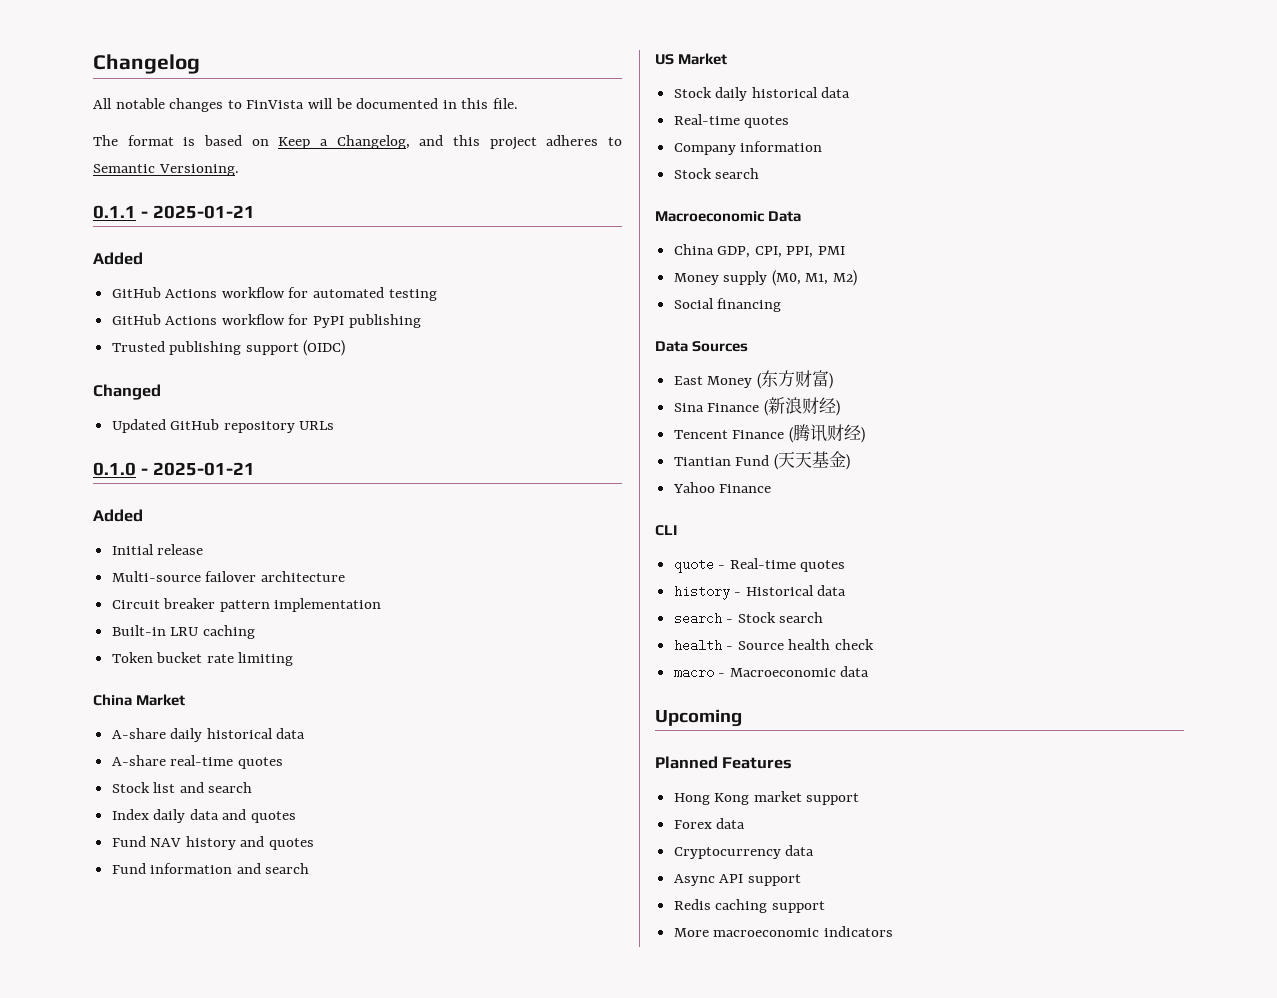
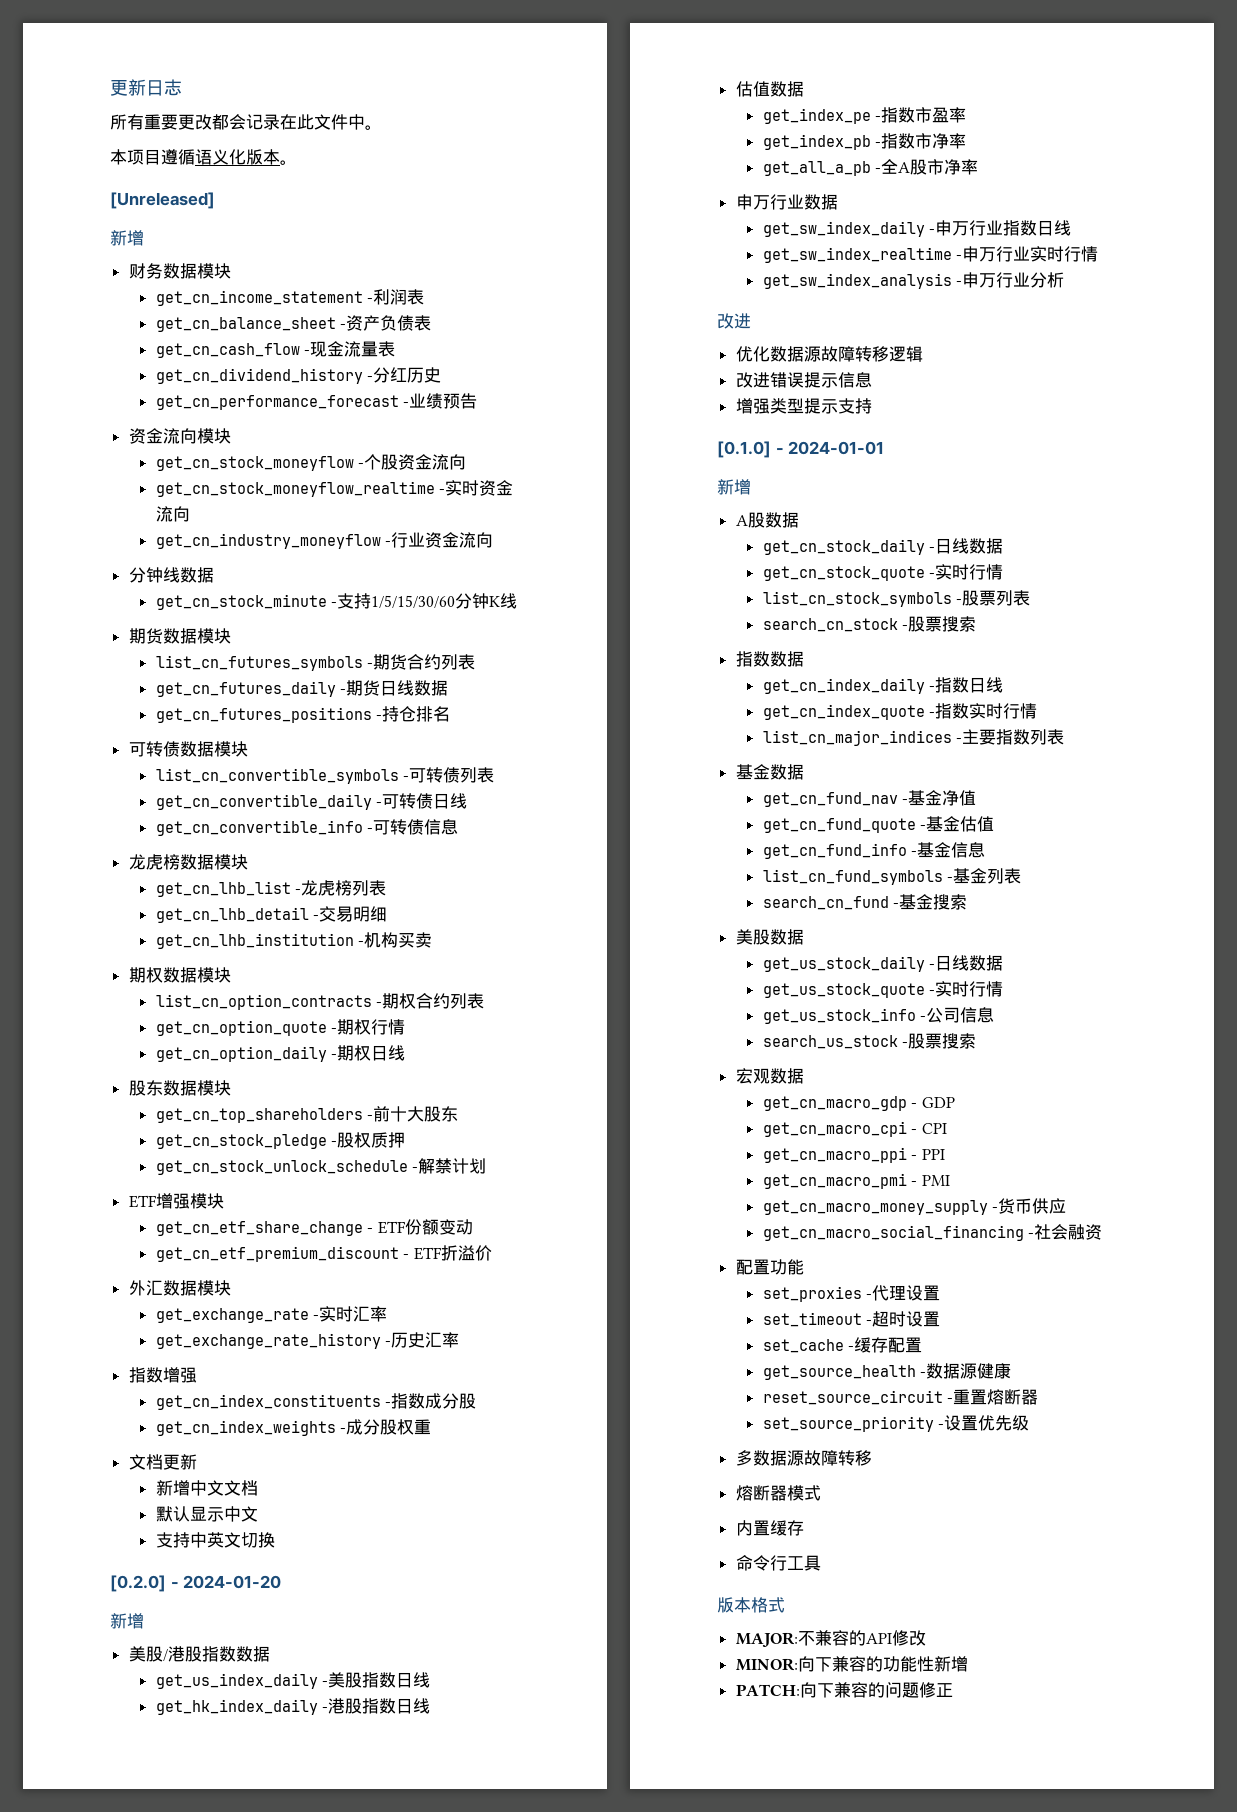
- Changelog
- All notable changes to FinVista will be documented in this file.
- The format is based on Keep a Changelog, and this project adheres to Semantic Versioning.
- 0.1.1 - 2025-01-21
- Added
- GitHub Actions workflow for automated testing
- GitHub Actions workflow for PyPI publishing
- Trusted publishing support (OIDC)
- Changed
- Updated GitHub repository URLs
- 0.1.0 - 2025-01-21
- Added
- Initial release
- Multi-source failover architecture
- Circuit breaker pattern implementation
- Built-in LRU caching
- Token bucket rate limiting
- China Market
- A-share daily historical data
- A-share real-time quotes
- Stock list and search
- Index daily data and quotes
- Fund NAV history and quotes
- Fund information and search
- US Market
- Stock daily historical data
- Real-time quotes
- Company information
- Stock search
- Macroeconomic Data
- China GDP, CPI, PPI, PMI
- Money supply (M0, M1, M2)
- Social financing
- Data Sources
- East Money (东方财富)
- Sina Finance (新浪财经)
- Tencent Finance (腾讯财经)
- Tiantian Fund (天天基金)
- Yahoo Finance
- CLI
- quote - Real-time quotes
- history - Historical data
- search - Stock search
- health - Source health check
- macro - Macroeconomic data
- Upcoming
- Planned Features
- Hong Kong market support
- Forex data
- Cryptocurrency data
- Async API support
- Redis caching support
- More macroeconomic indicators
+ 更新日志
+ 所有重要更改都会记录在此文件中。
+ 本项目遵循语义化版本。
+ [Unreleased]
+ 新增
+ 财务数据模块
+ get_cn_income_statement -利润表
+ get_cn_balance_sheet -资产负债表
+ get_cn_cash_flow -现金流量表
+ get_cn_dividend_history -分红历史
+ get_cn_performance_forecast -业绩预告
+ 资金流向模块
+ get_cn_stock_moneyflow -个股资金流向
+ get_cn_stock_moneyflow_realtime -实时资金流向
+ get_cn_industry_moneyflow -行业资金流向
+ 分钟线数据
+ get_cn_stock_minute -支持1/5/15/30/60分钟K线
+ 期货数据模块
+ list_cn_futures_symbols -期货合约列表
+ get_cn_futures_daily -期货日线数据
+ get_cn_futures_positions -持仓排名
+ 可转债数据模块
+ list_cn_convertible_symbols -可转债列表
+ get_cn_convertible_daily -可转债日线
+ get_cn_convertible_info -可转债信息
+ 龙虎榜数据模块
+ get_cn_lhb_list -龙虎榜列表
+ get_cn_lhb_detail -交易明细
+ get_cn_lhb_institution -机构买卖
+ 期权数据模块
+ list_cn_option_contracts -期权合约列表
+ get_cn_option_quote -期权行情
+ get_cn_option_daily -期权日线
+ 股东数据模块
+ get_cn_top_shareholders -前十大股东
+ get_cn_stock_pledge -股权质押
+ get_cn_stock_unlock_schedule -解禁计划
+ ETF增强模块
+ get_cn_etf_share_change - ETF份额变动
+ get_cn_etf_premium_discount - ETF折溢价
+ 外汇数据模块
+ get_exchange_rate -实时汇率
+ get_exchange_rate_history -历史汇率
+ 指数增强
+ get_cn_index_constituents -指数成分股
+ get_cn_index_weights -成分股权重
+ 文档更新
+ 新增中文文档
+ 默认显示中文
+ 支持中英文切换
+ [0.2.0] - 2024-01-20
+ 新增
+ 美股/港股指数数据
+ get_us_index_daily -美股指数日线
+ get_hk_index_daily -港股指数日线
+ 估值数据
+ get_index_pe -指数市盈率
+ get_index_pb -指数市净率
+ get_all_a_pb -全A股市净率
+ 申万行业数据
+ get_sw_index_daily -申万行业指数日线
+ get_sw_index_realtime -申万行业实时行情
+ get_sw_index_analysis -申万行业分析
+ 改进
+ 优化数据源故障转移逻辑
+ 改进错误提示信息
+ 增强类型提示支持
+ [0.1.0] - 2024-01-01
+ 新增
+ A股数据
+ get_cn_stock_daily -日线数据
+ get_cn_stock_quote -实时行情
+ list_cn_stock_symbols -股票列表
+ search_cn_stock -股票搜索
+ 指数数据
+ get_cn_index_daily -指数日线
+ get_cn_index_quote -指数实时行情
+ list_cn_major_indices -主要指数列表
+ 基金数据
+ get_cn_fund_nav -基金净值
+ get_cn_fund_quote -基金估值
+ get_cn_fund_info -基金信息
+ list_cn_fund_symbols -基金列表
+ search_cn_fund -基金搜索
+ 美股数据
+ get_us_stock_daily -日线数据
+ get_us_stock_quote -实时行情
+ get_us_stock_info -公司信息
+ search_us_stock -股票搜索
+ 宏观数据
+ get_cn_macro_gdp - GDP
+ get_cn_macro_cpi - CPI
+ get_cn_macro_ppi - PPI
+ get_cn_macro_pmi - PMI
+ get_cn_macro_money_supply -货币供应
+ get_cn_macro_social_financing -社会融资
+ 配置功能
+ set_proxies -代理设置
+ set_timeout -超时设置
+ set_cache -缓存配置
+ get_source_health -数据源健康
+ reset_source_circuit -重置熔断器
+ set_source_priority -设置优先级
+ 多数据源故障转移
+ 熔断器模式
+ 内置缓存
+ 命令行工具
+ 版本格式
+ MAJOR:不兼容的API修改
+ MINOR:向下兼容的功能性新增
+ PATCH:向下兼容的问题修正

